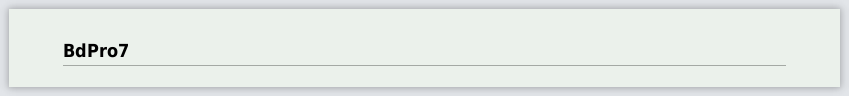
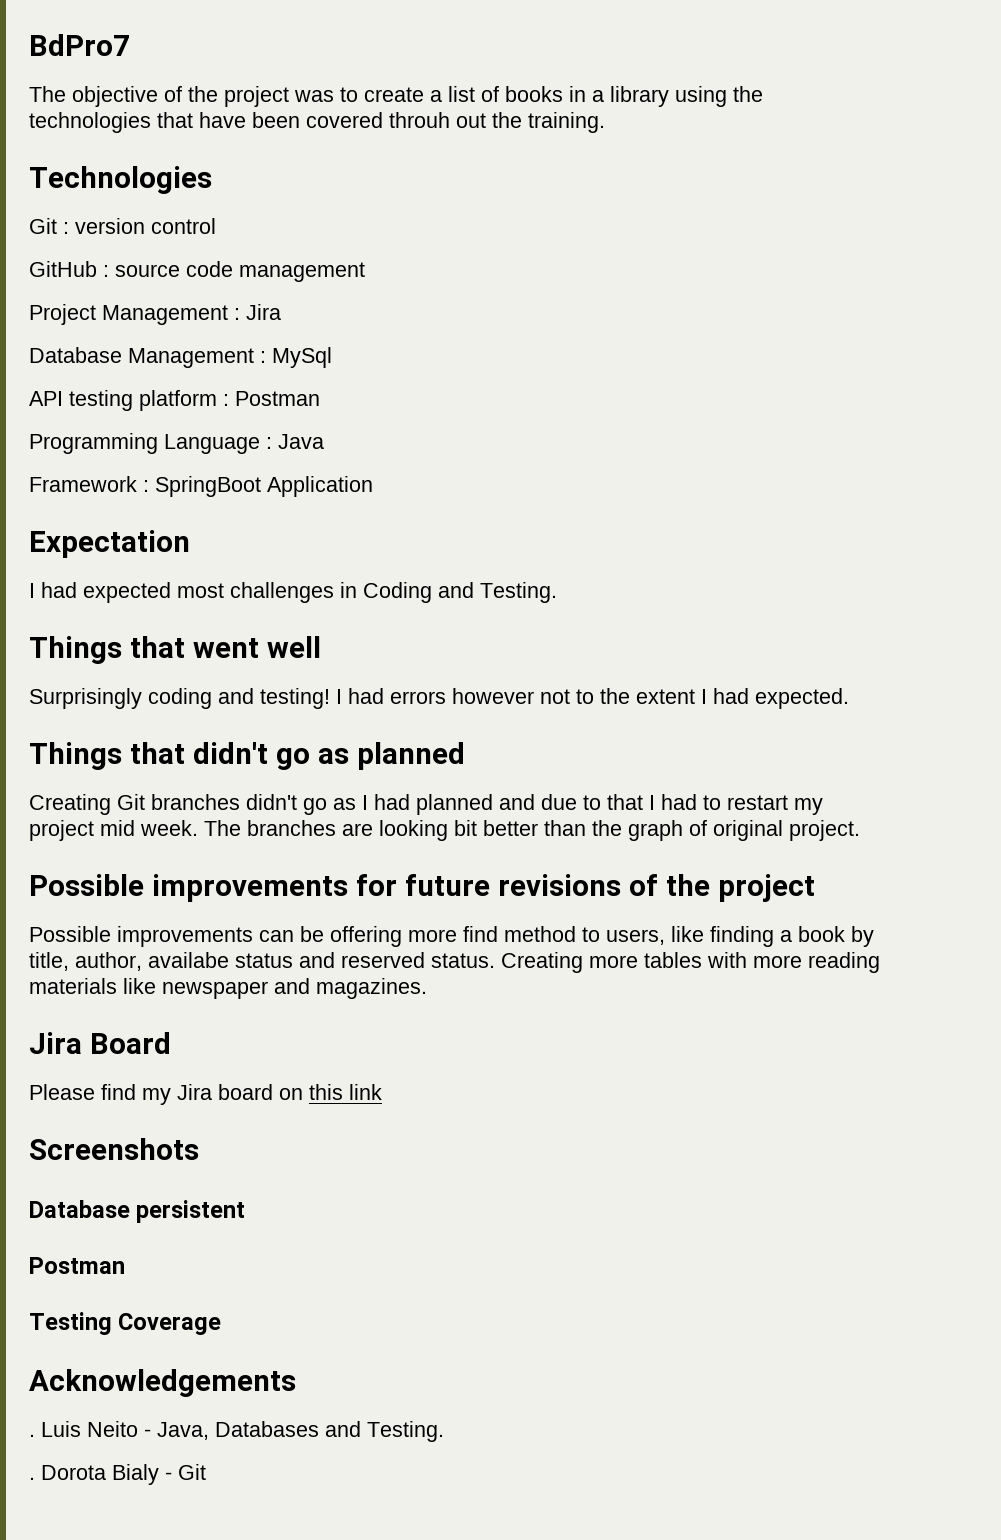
+ The objective of the project was to create a list of books in a library using the technologies that have been covered throuh out the training.
+ Technologies
+ Git : version control
+ GitHub : source code management
+ Project Management : Jira
+ Database Management : MySql
+ API testing platform : Postman
+ Programming Language : Java
+ Framework : SpringBoot Application
+ Expectation
+ I had expected most challenges in Coding and Testing.
+ Things that went well
+ Surprisingly coding and testing! I had errors however not to the extent I had expected.
+ Things that didn't go as planned
+ Creating Git branches didn't go as I had planned and due to that I had to restart my project mid week. The branches are looking bit better than the graph of original project.
+ Possible improvements for future revisions of the project
+ Possible improvements can be offering more find method to users, like finding a book by title, author, availabe status and reserved status. Creating more tables with more reading materials like newspaper and magazines.
+ Jira Board
+ Please find my Jira board on this link
+ Screenshots
+ Database persistent
+ Postman
+ Testing Coverage
+ Acknowledgements
+ . Luis Neito - Java, Databases and Testing.
+ . Dorota Bialy - Git

